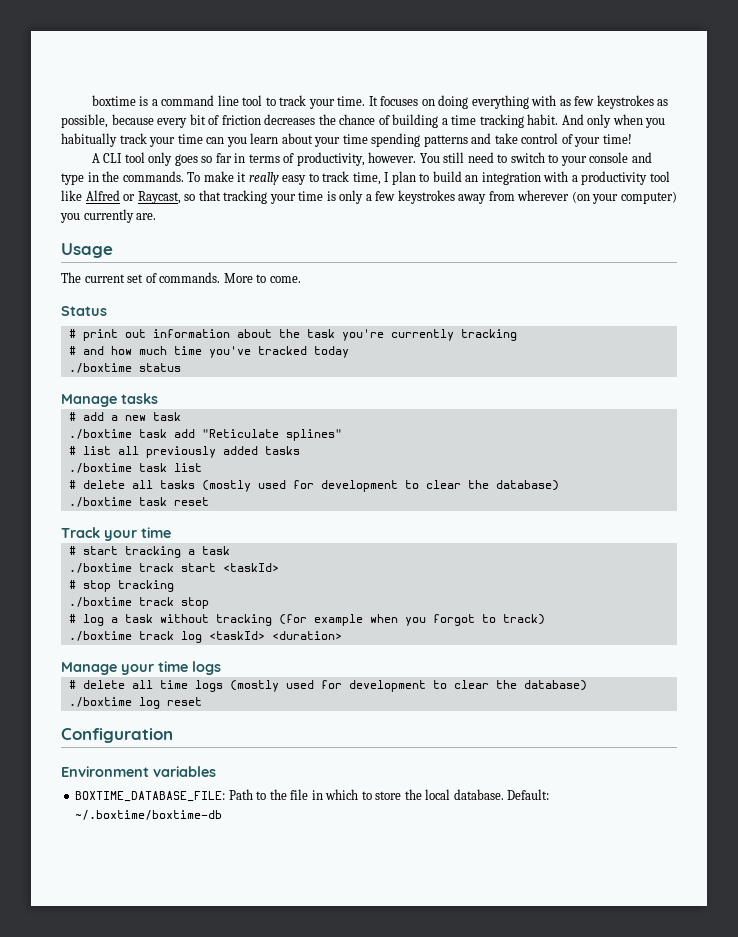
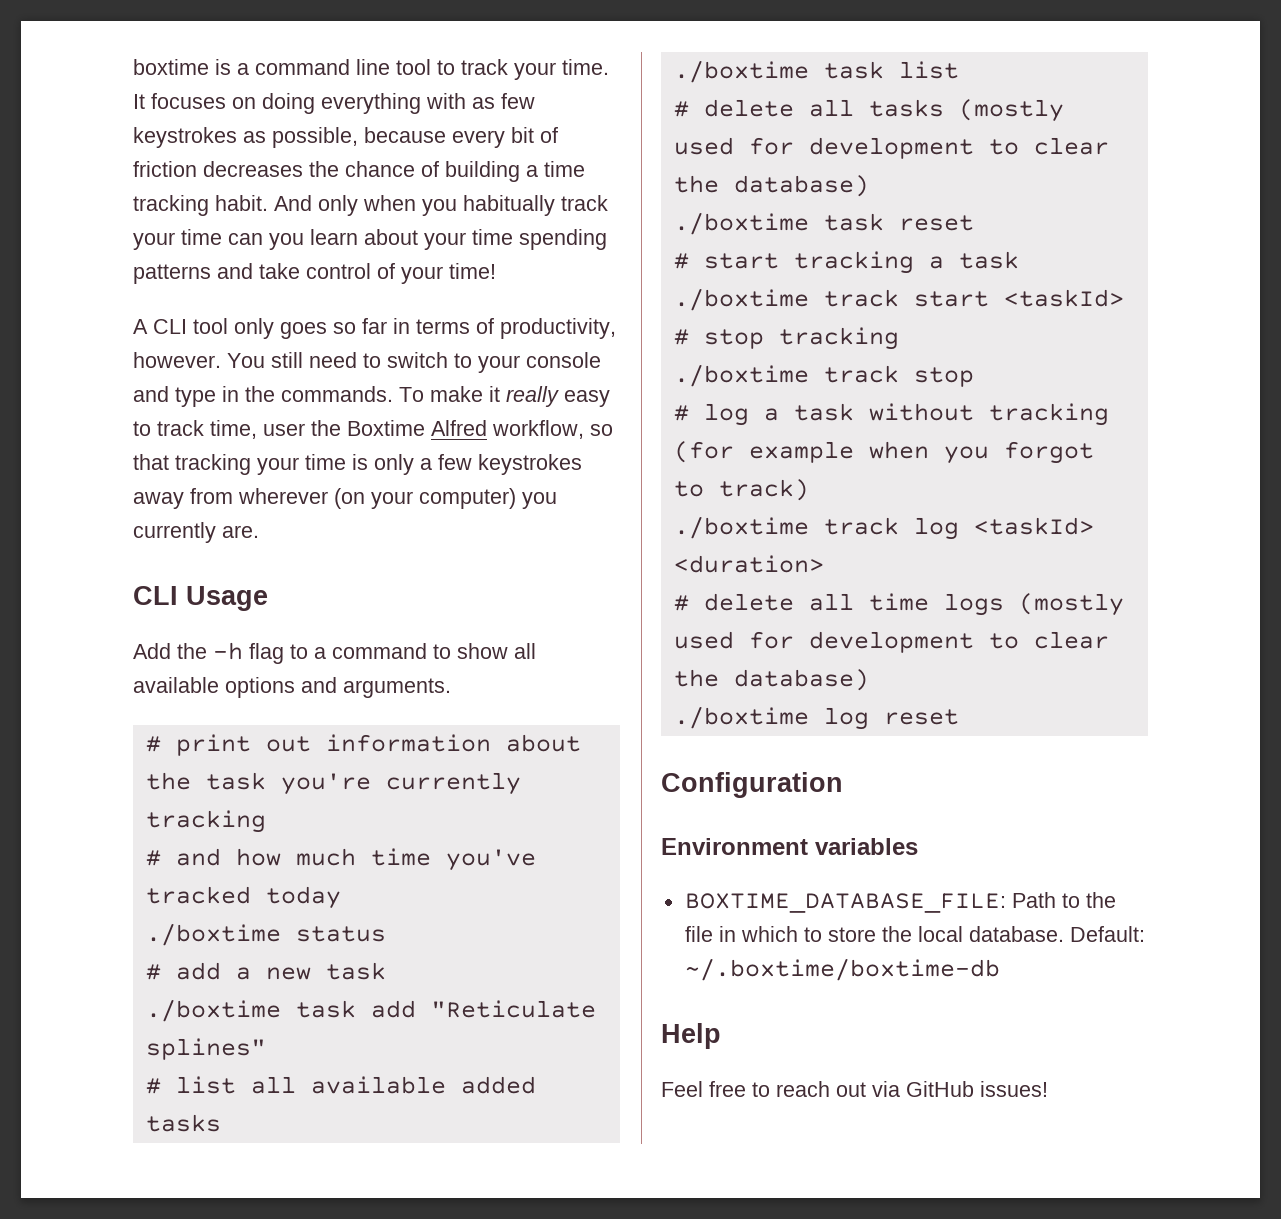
- To make it really easy to track time, I plan to build an integration with a productivity tool like Alfred or Raycast, so that tracking your time is only a few keystrokes away from wherever (on your computer) you currently are.
+ To make it really easy to track time, user the Boxtime Alfred workflow, so that tracking your time is only a few keystrokes away from wherever (on your computer) you currently are.
- Usage
+ CLI Usage
- The current set of commands. More to come.
- Status
+ Add the -h flag to a command to show all available options and arguments.
- Manage tasks
- # list all previously added tasks
+ # list all available added tasks
- Track your time
- Manage your time logs
+ Help
+ Feel free to reach out via GitHub issues!

